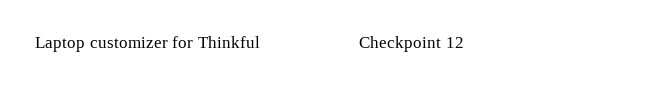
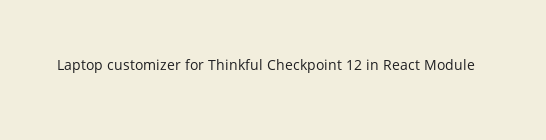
- Laptop customizer for Thinkful Checkpoint 12
+ Laptop customizer for Thinkful Checkpoint 12 in React Module

